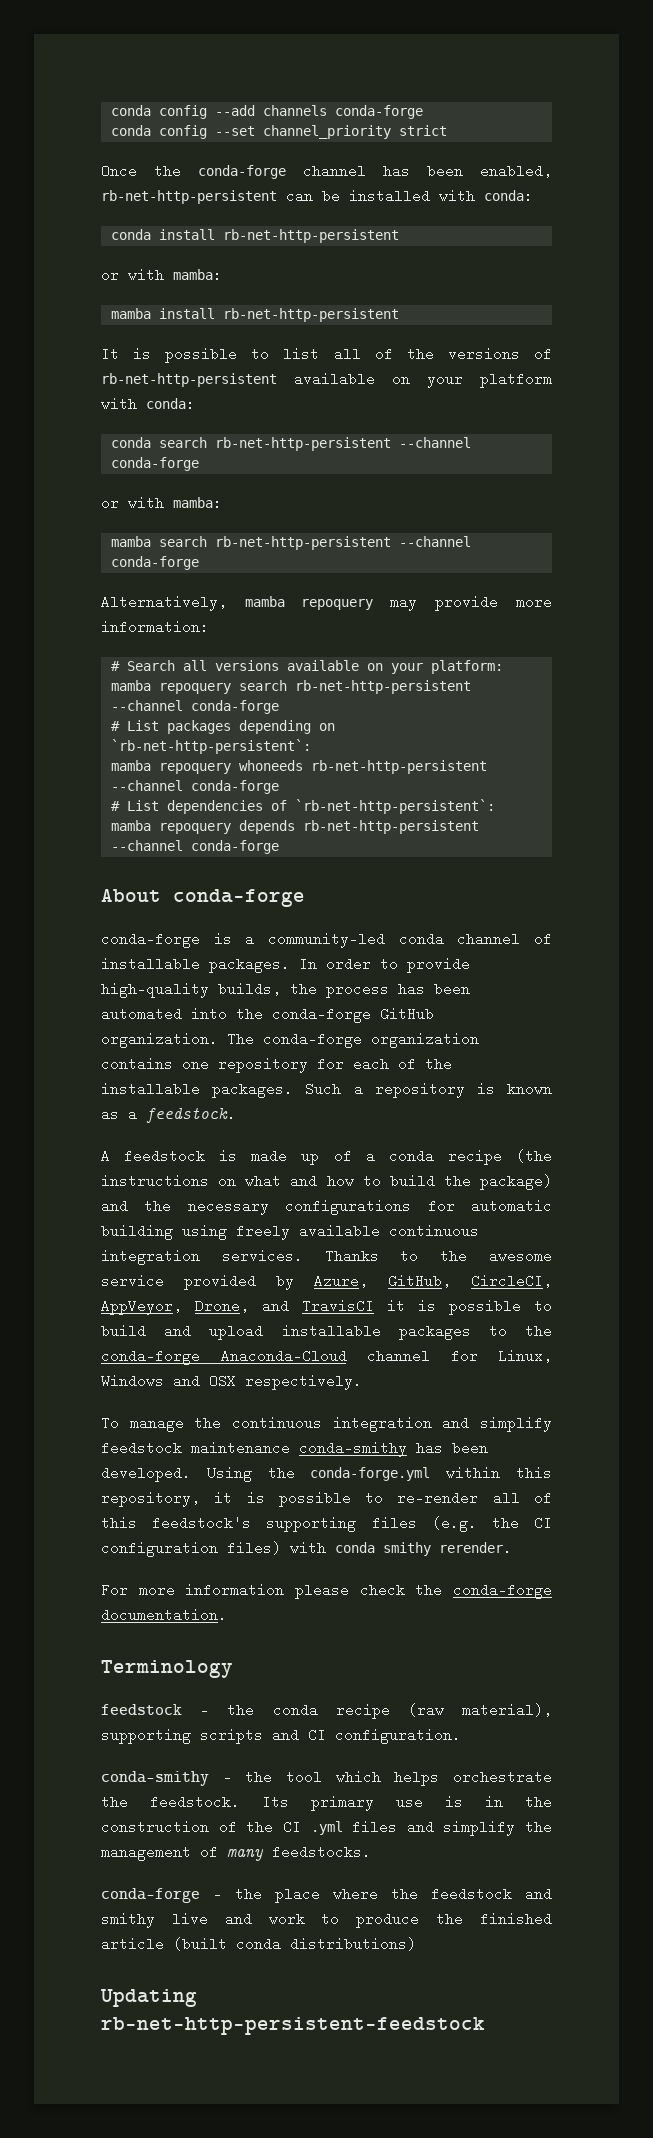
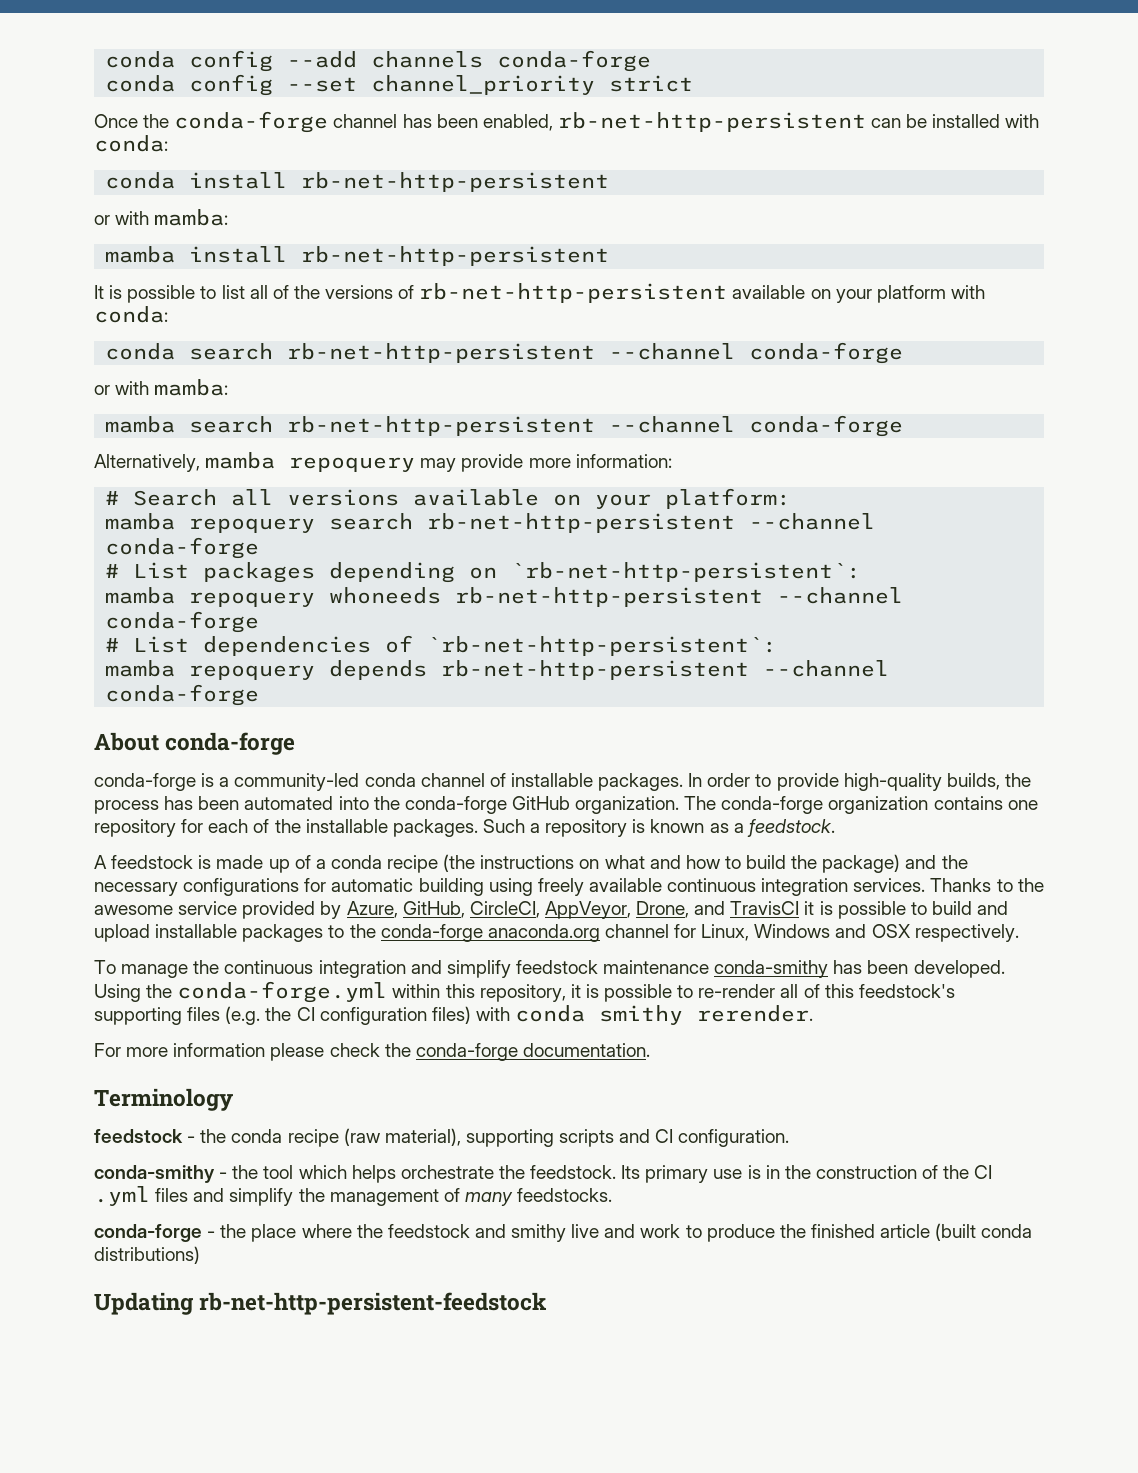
- Thanks to the awesome service provided by Azure, GitHub, CircleCI, AppVeyor, Drone, and TravisCI it is possible to build and upload installable packages to the conda-forge Anaconda-Cloud channel for Linux, Windows and OSX respectively.
+ Thanks to the awesome service provided by Azure, GitHub, CircleCI, AppVeyor, Drone, and TravisCI it is possible to build and upload installable packages to the conda-forge anaconda.org channel for Linux, Windows and OSX respectively.

